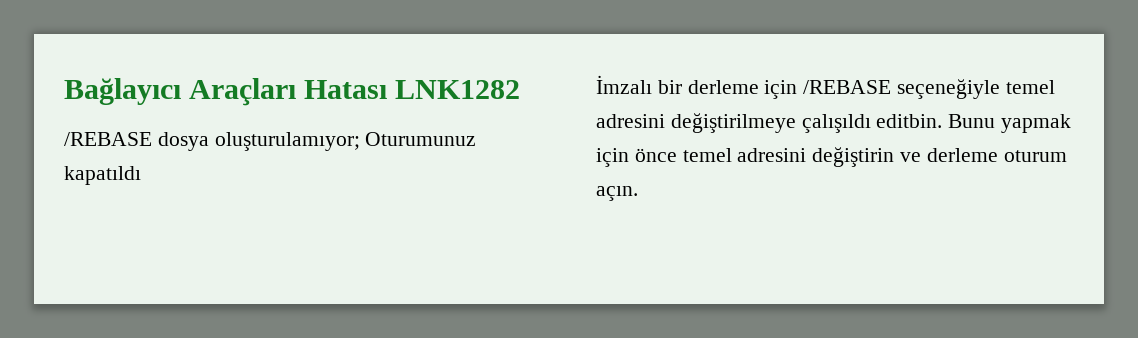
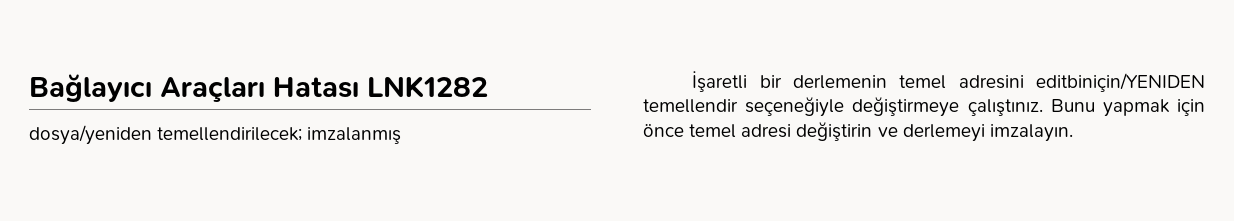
- /REBASE dosya oluşturulamıyor; Oturumunuz kapatıldı
- İmzalı bir derleme için /REBASE seçeneğiyle temel adresini değiştirilmeye çalışıldı editbin.
+ dosya/yeniden temellendirilecek; imzalanmış
+ İşaretli bir derlemenin temel adresini editbiniçin/YENIDEN temellendir seçeneğiyle değiştirmeye çalıştınız.
- Bunu yapmak için önce temel adresini değiştirin ve derleme oturum açın.
+ Bunu yapmak için önce temel adresi değiştirin ve derlemeyi imzalayın.

